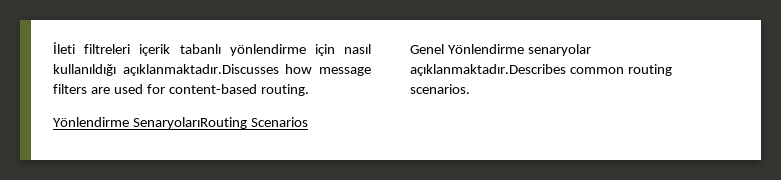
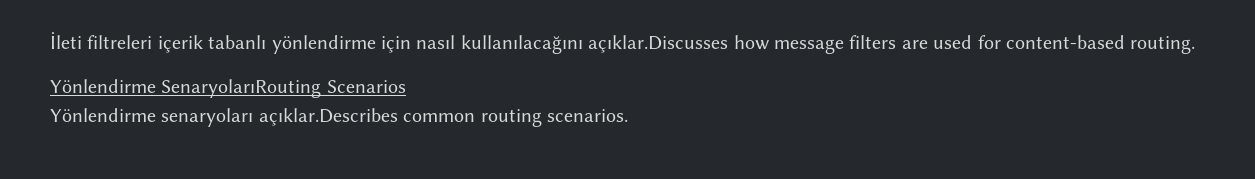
- İleti filtreleri içerik tabanlı yönlendirme için nasıl kullanıldığı açıklanmaktadır.Discusses how message filters are used for content-based routing.
+ İleti filtreleri içerik tabanlı yönlendirme için nasıl kullanılacağını açıklar.Discusses how message filters are used for content-based routing.
- Genel Yönlendirme senaryolar açıklanmaktadır.Describes common routing scenarios.
+ Yönlendirme senaryoları açıklar.Describes common routing scenarios.

